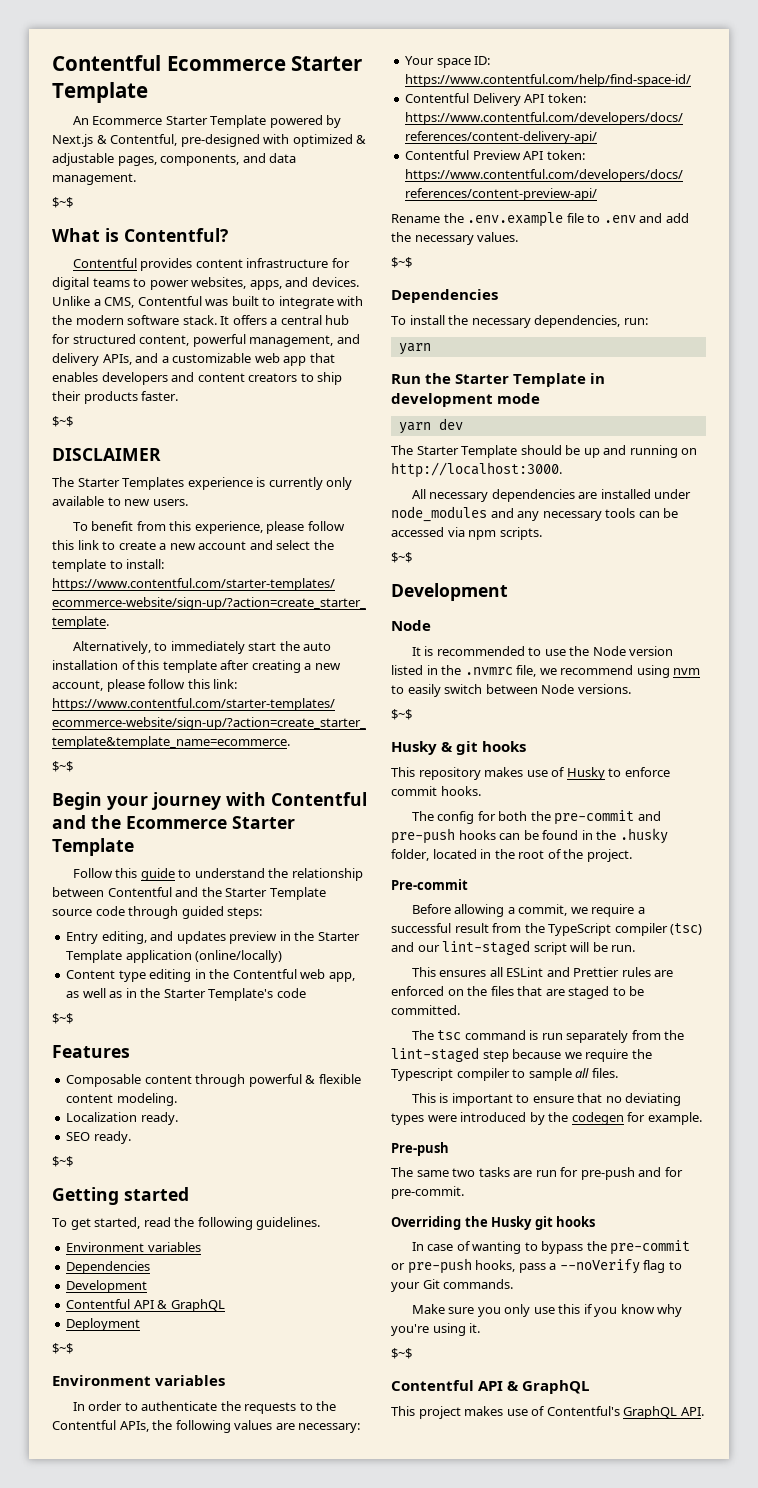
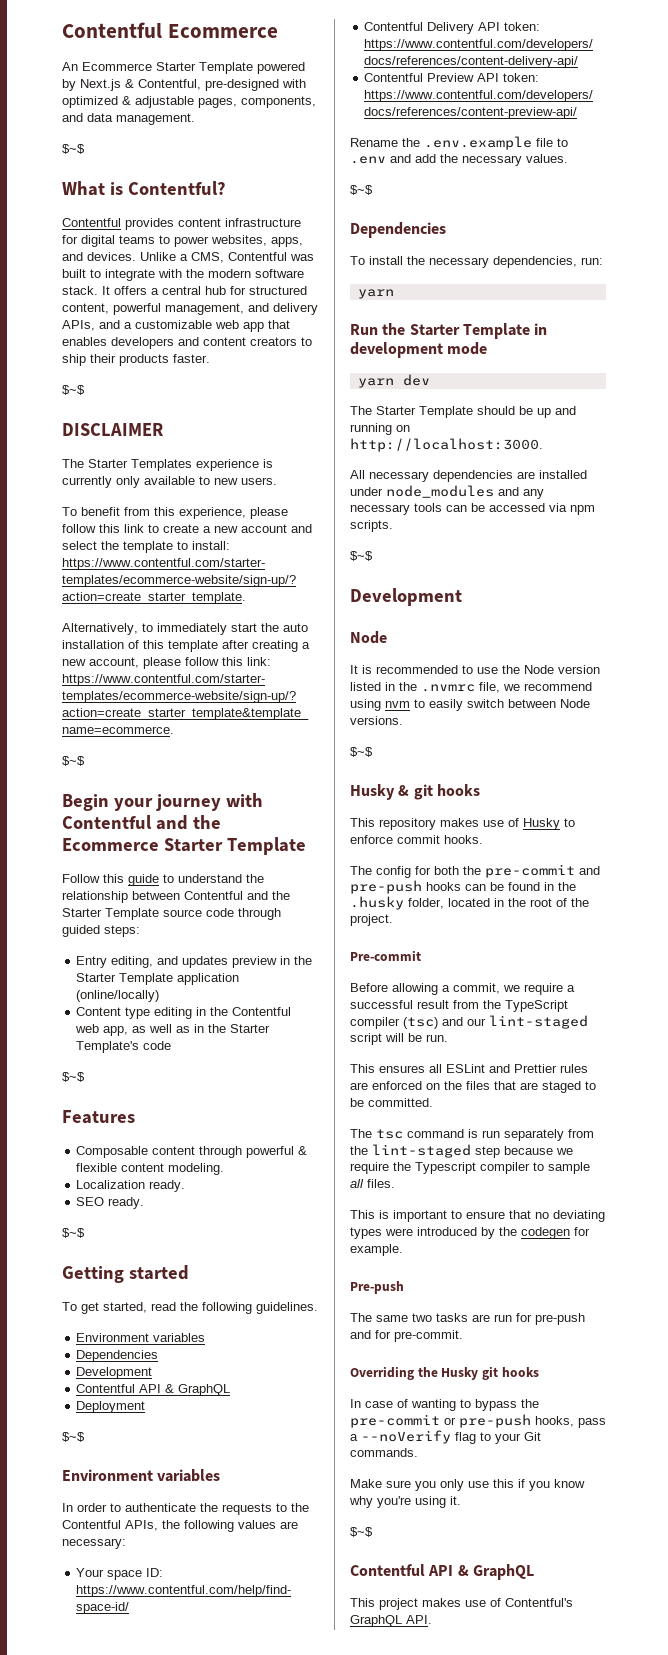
- Contentful Ecommerce Starter Template
+ Contentful Ecommerce

